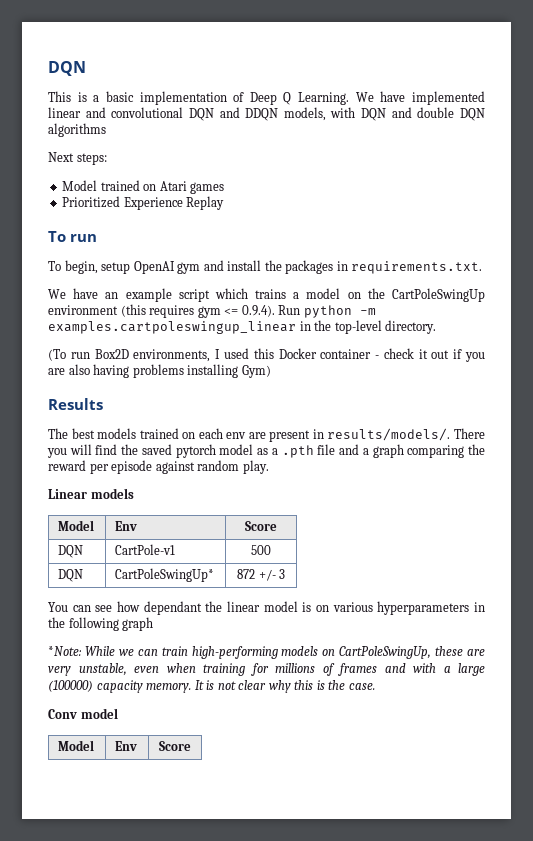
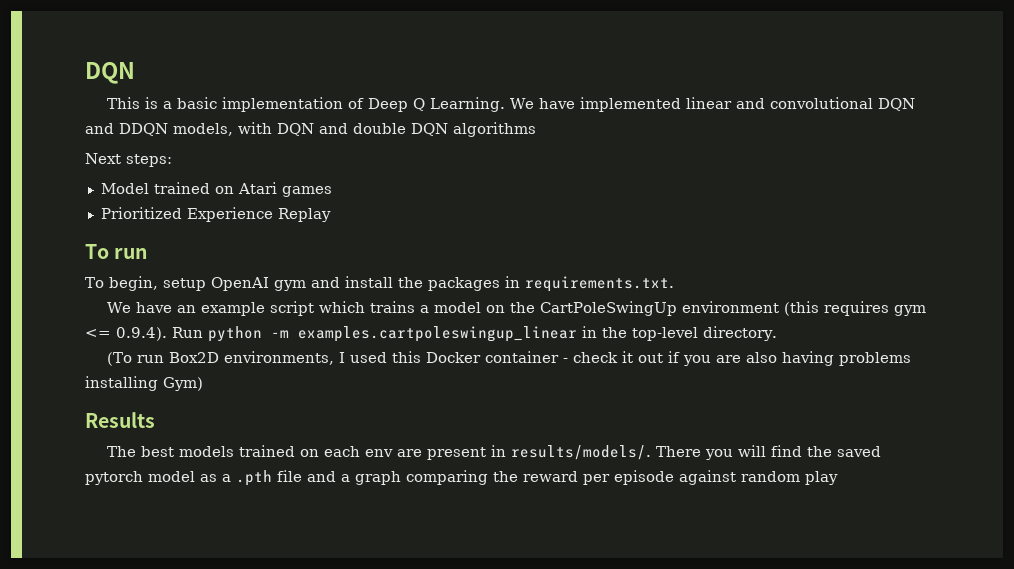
- There you will find the saved pytorch model as a .pth file and a graph comparing the reward per episode against random play.
- Linear models
- Model | Env | Score
- DQN | CartPole-v1 | 500
- DQN | CartPoleSwingUp* | 872 +/- 3
- You can see how dependant the linear model is on various hyperparameters in the following graph
- *Note: While we can train high-performing models on CartPoleSwingUp, these are very unstable, even when training for millions of frames and with a large (100000) capacity memory. It is not clear why this is the case.
- Conv model
- Model | Env | Score
+ There you will find the saved pytorch model as a .pth file and a graph comparing the reward per episode against random play

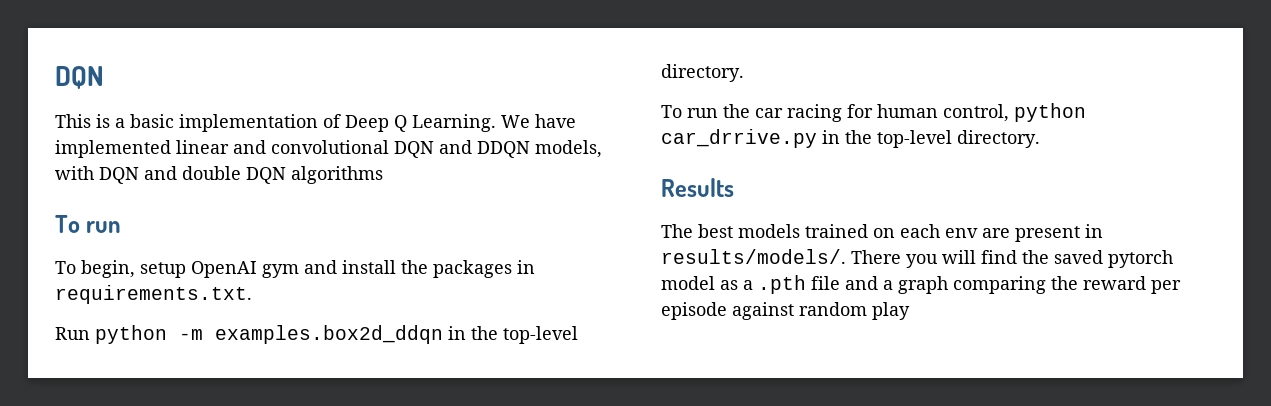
- Next steps:
- Model trained on Atari games
- Prioritized Experience Replay
- We have an example script which trains a model on the CartPoleSwingUp environment (this requires gym <= 0.9.4). Run python -m examples.cartpoleswingup_linear in the top-level directory.
- (To run Box2D environments, I used this Docker container - check it out if you are also having problems installing Gym)
+ Run python -m examples.box2d_ddqn in the top-level directory.
+ To run the car racing for human control, python car_drrive.py in the top-level directory.

